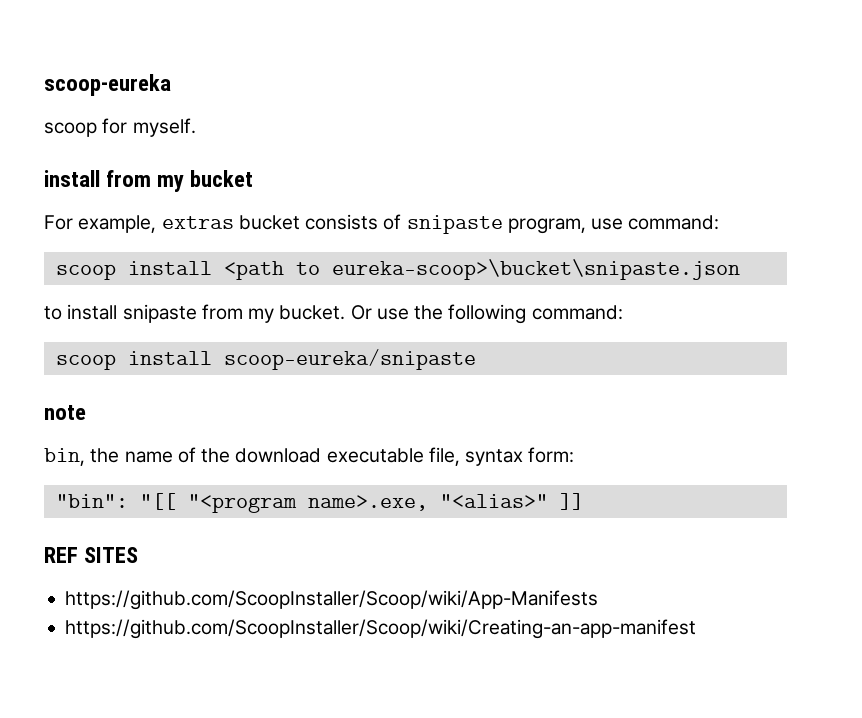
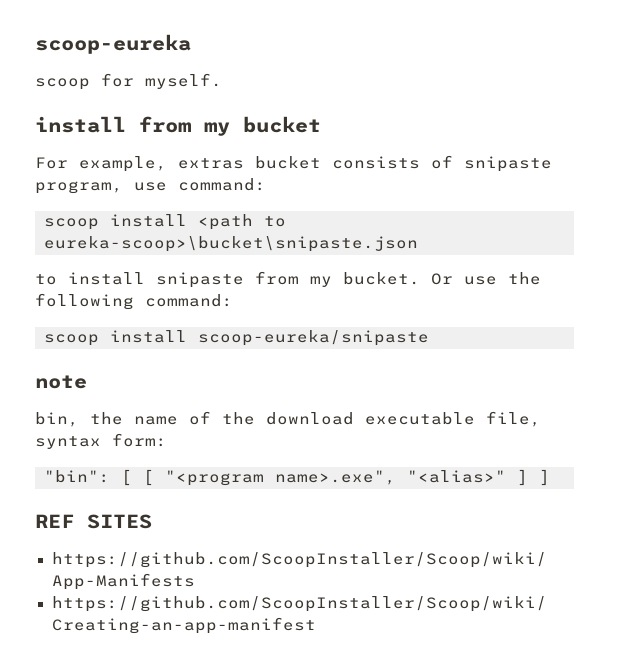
- "bin": "[[ "<program name>.exe, "<alias>" ]]
+ "bin": [ [ "<program name>.exe", "<alias>" ] ]

